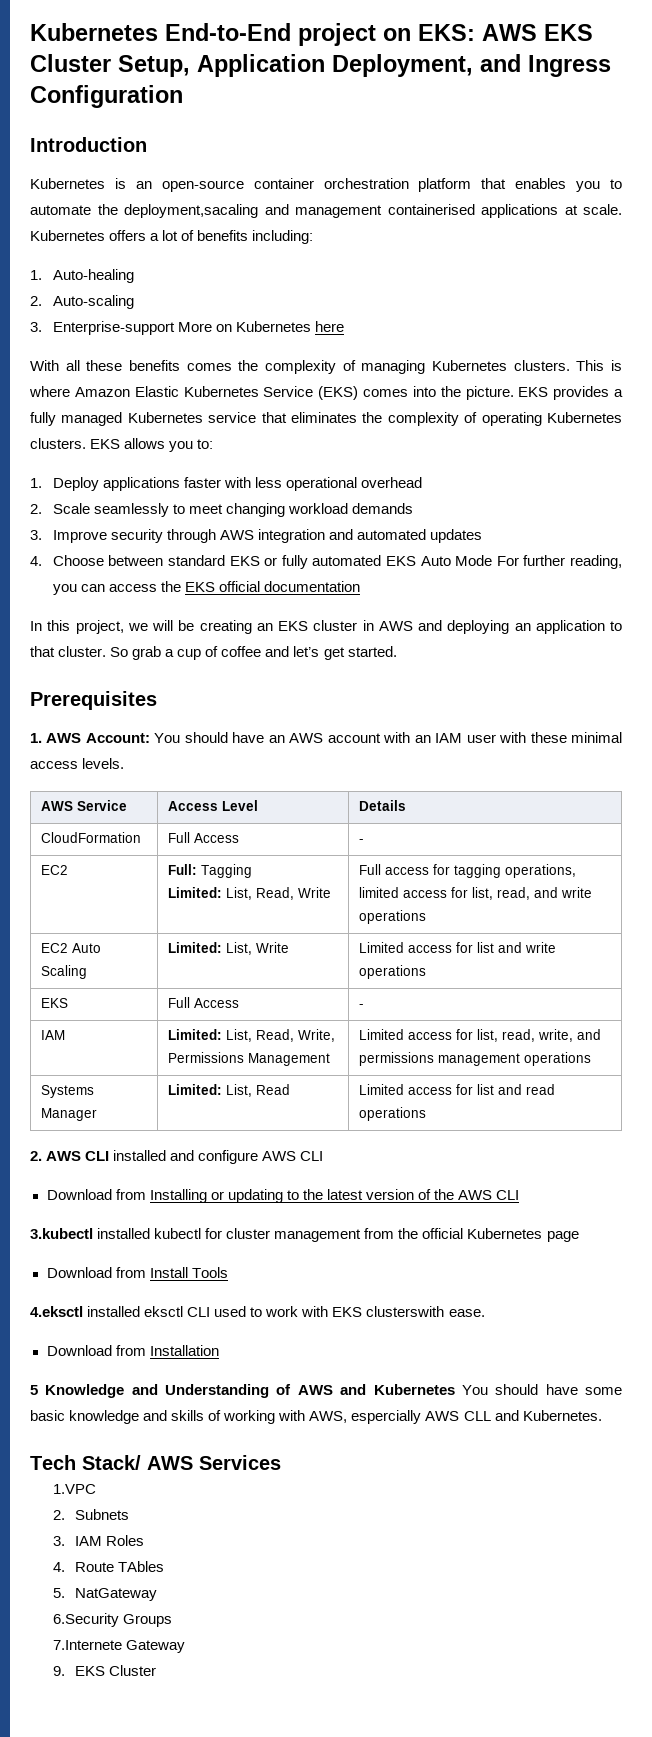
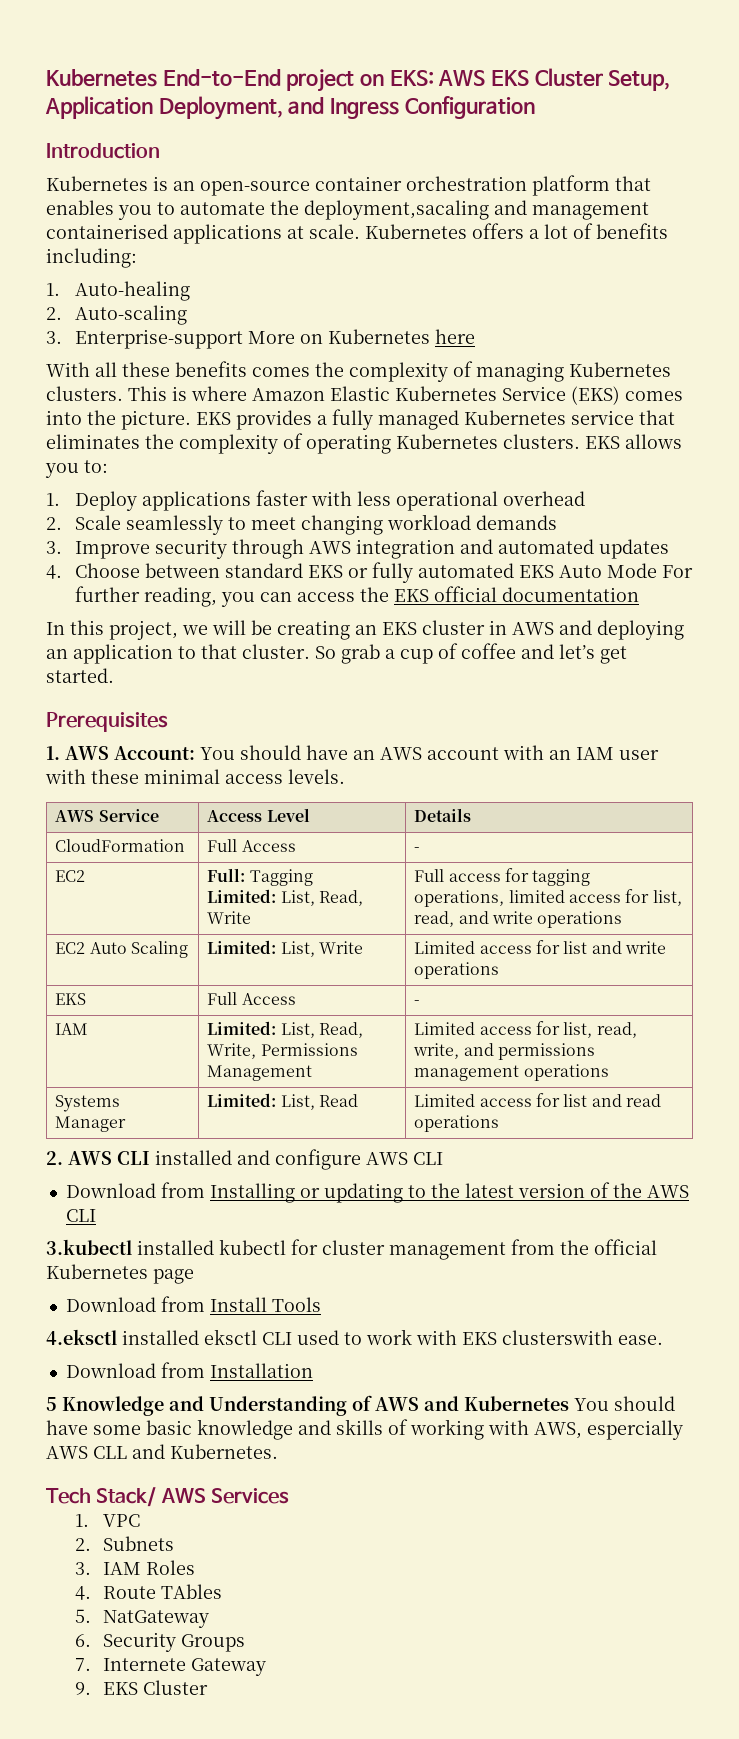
- 1.VPC
+ 1. VPC
- 6.Security Groups
+ 6. Security Groups
- 7.Internete Gateway
+ 7. Internete Gateway

